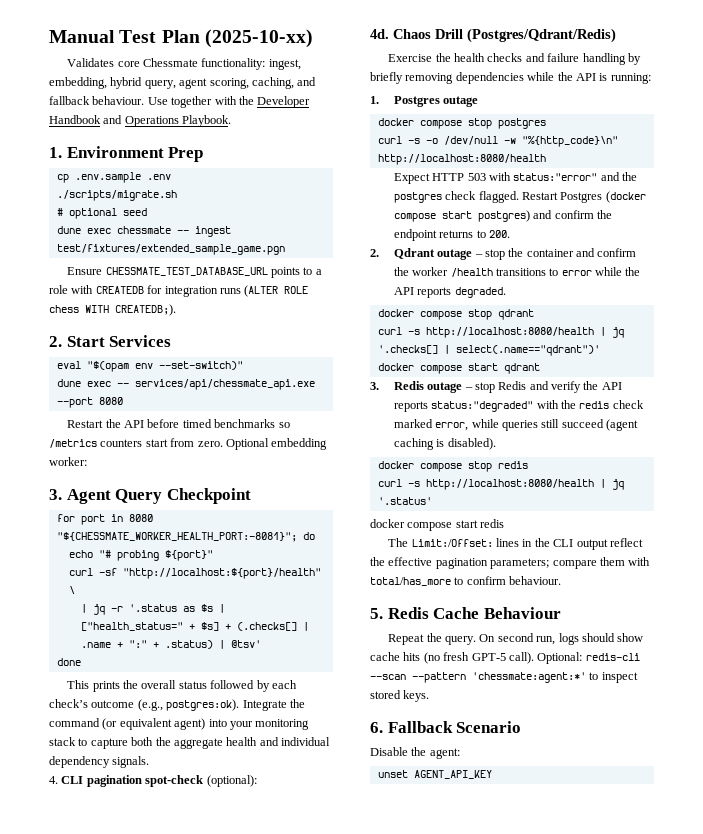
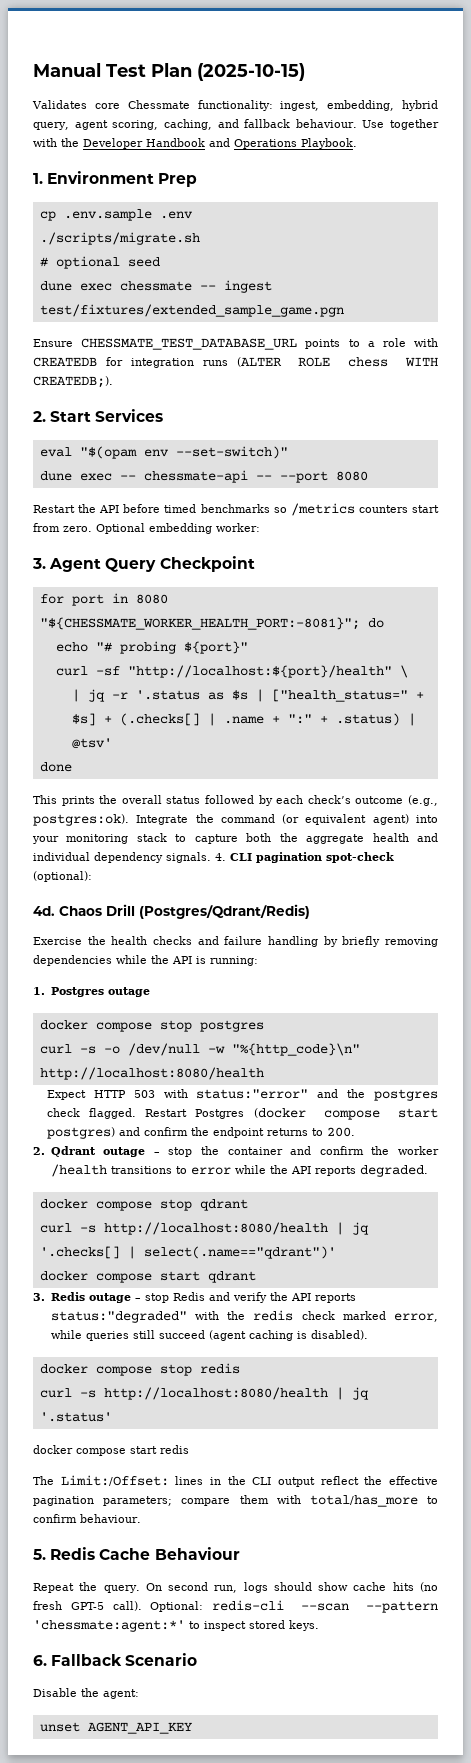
- Manual Test Plan (2025-10-xx)
+ Manual Test Plan (2025-10-15)
- dune exec -- services/api/chessmate_api.exe --port 8080
+ dune exec -- chessmate-api -- --port 8080
- Integrate the command (or equivalent agent) into your monitoring stack to capture both the aggregate health and individual dependency signals.
- 4. CLI pagination spot-check (optional):
+ Integrate the command (or equivalent agent) into your monitoring stack to capture both the aggregate health and individual dependency signals. 4. CLI pagination spot-check (optional):

